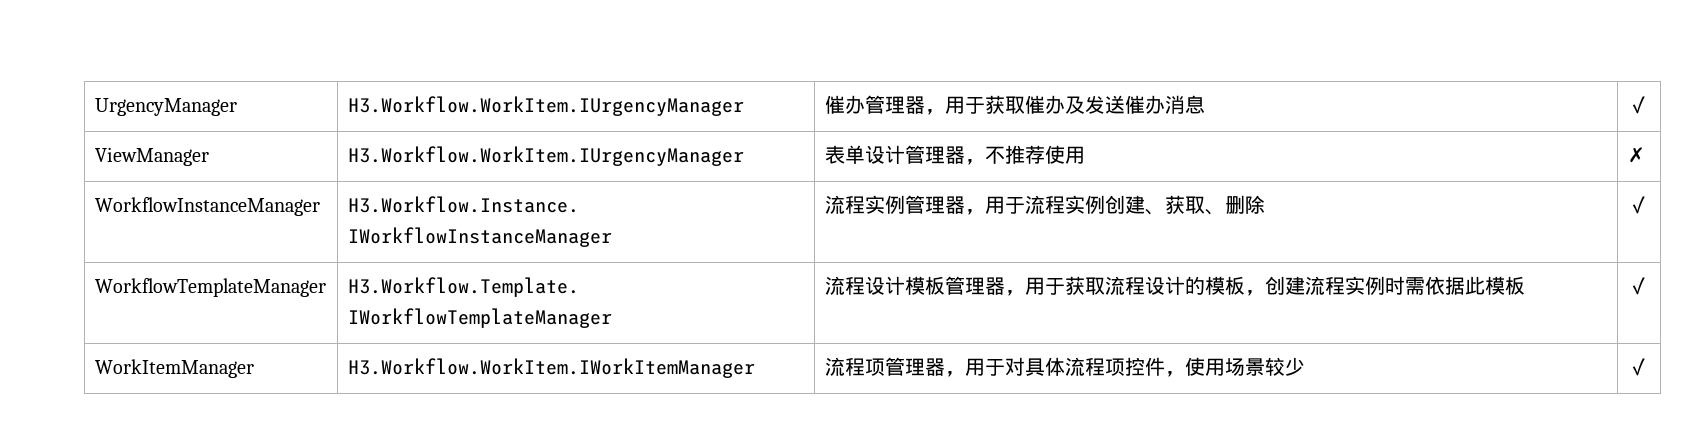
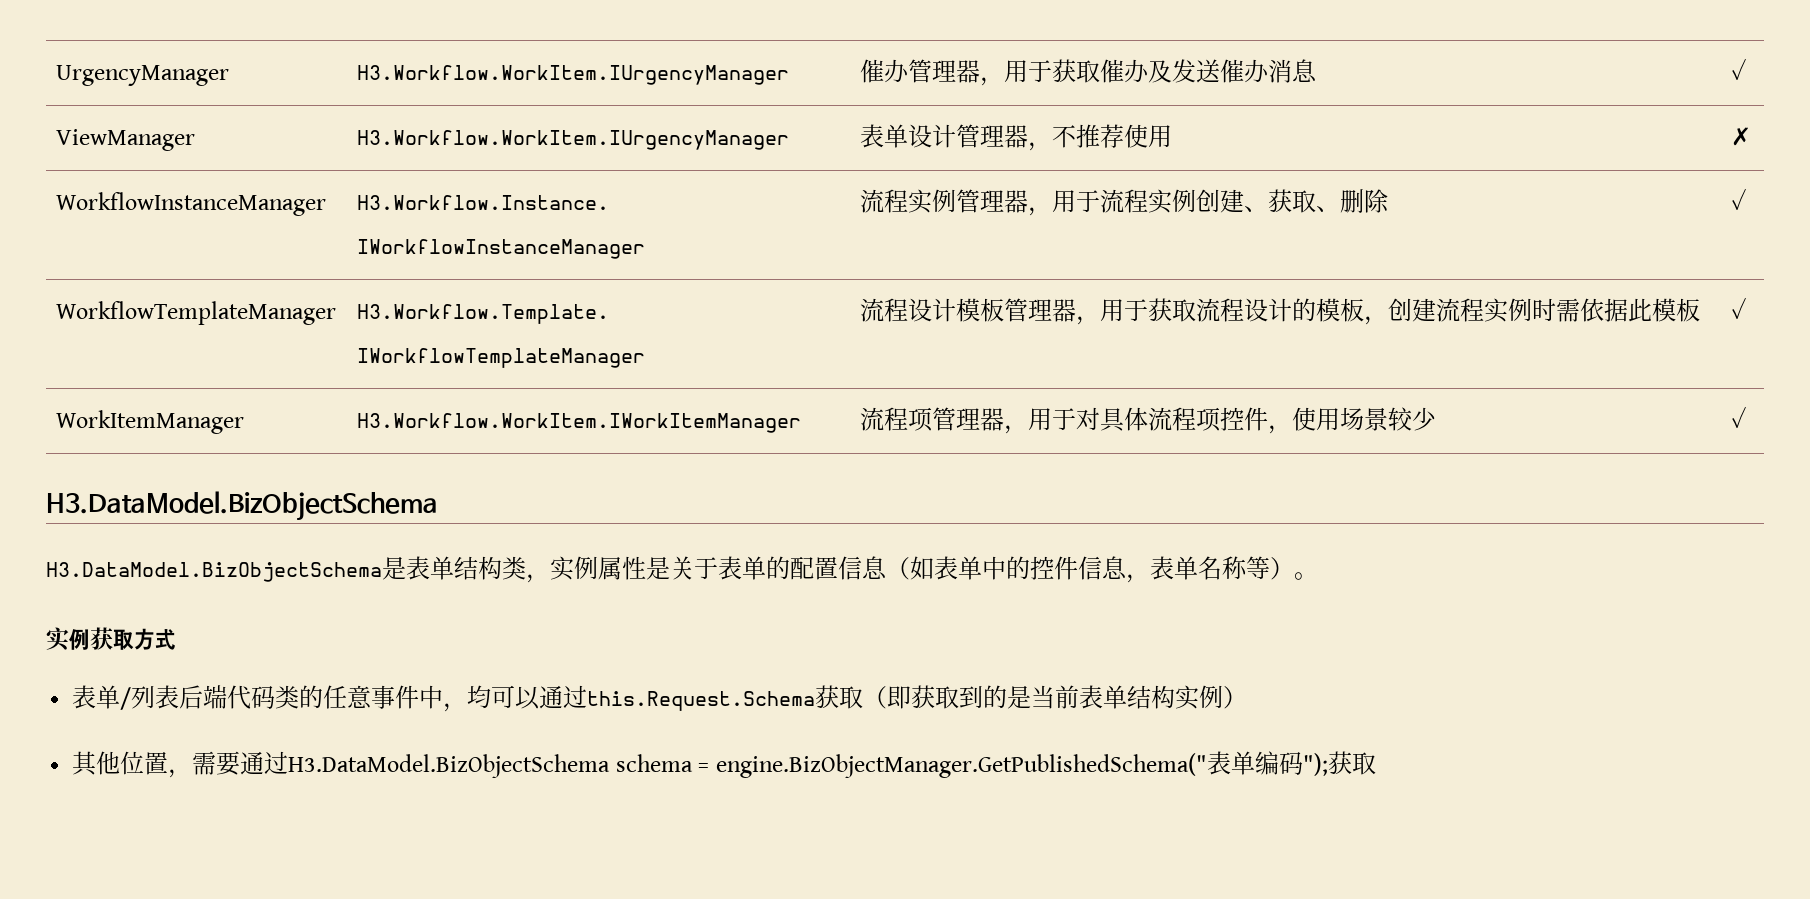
  WorkItemManager | H3.Workflow.WorkItem.IWorkItemManager | 流程项管理器，用于对具体流程项控件，使用场景较少 | ✓
+ H3.DataModel.BizObjectSchema
+ H3.DataModel.BizObjectSchema是表单结构类，实例属性是关于表单的配置信息（如表单中的控件信息，表单名称等）。
+ 实例获取方式
+ 表单/列表后端代码类的任意事件中，均可以通过this.Request.Schema获取（即获取到的是当前表单结构实例）
+ 其他位置，需要通过H3.DataModel.BizObjectSchema schema = engine.BizObjectManager.GetPublishedSchema("表单编码");获取

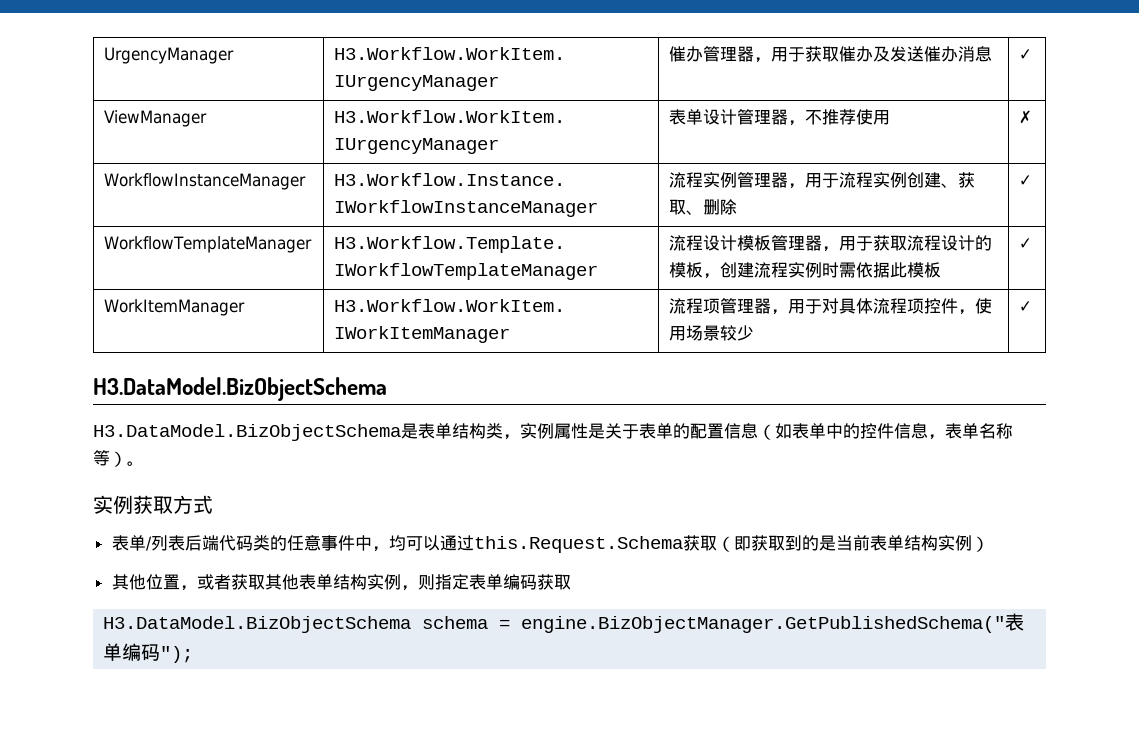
- 其他位置，需要通过H3.DataModel.BizObjectSchema schema = engine.BizObjectManager.GetPublishedSchema("表单编码");获取
+ 其他位置，或者获取其他表单结构实例，则指定表单编码获取
+ H3.DataModel.BizObjectSchema schema = engine.BizObjectManager.GetPublishedSchema("表单编码");

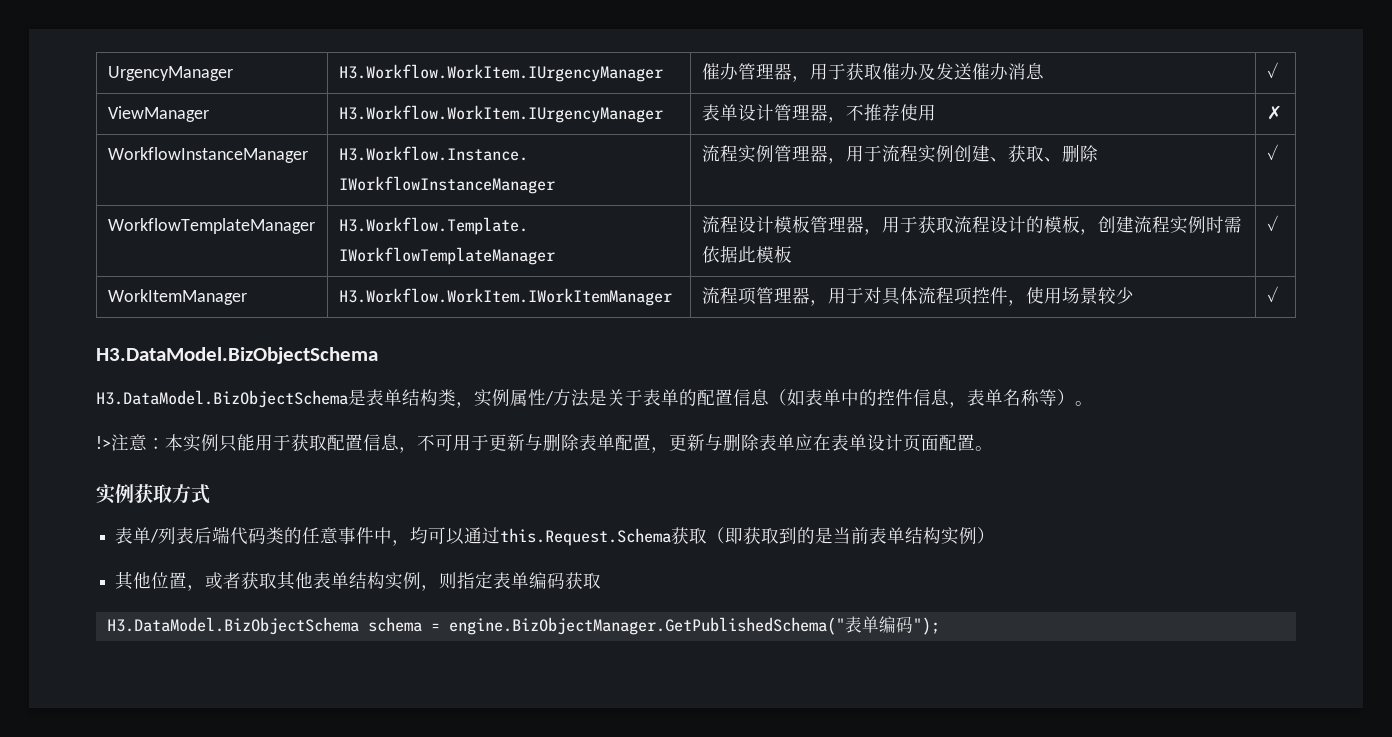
- H3.DataModel.BizObjectSchema是表单结构类，实例属性是关于表单的配置信息（如表单中的控件信息，表单名称等）。
+ H3.DataModel.BizObjectSchema是表单结构类，实例属性/方法是关于表单的配置信息（如表单中的控件信息，表单名称等）。
+ !>注意：本实例只能用于获取配置信息，不可用于更新与删除表单配置，更新与删除表单应在表单设计页面配置。

